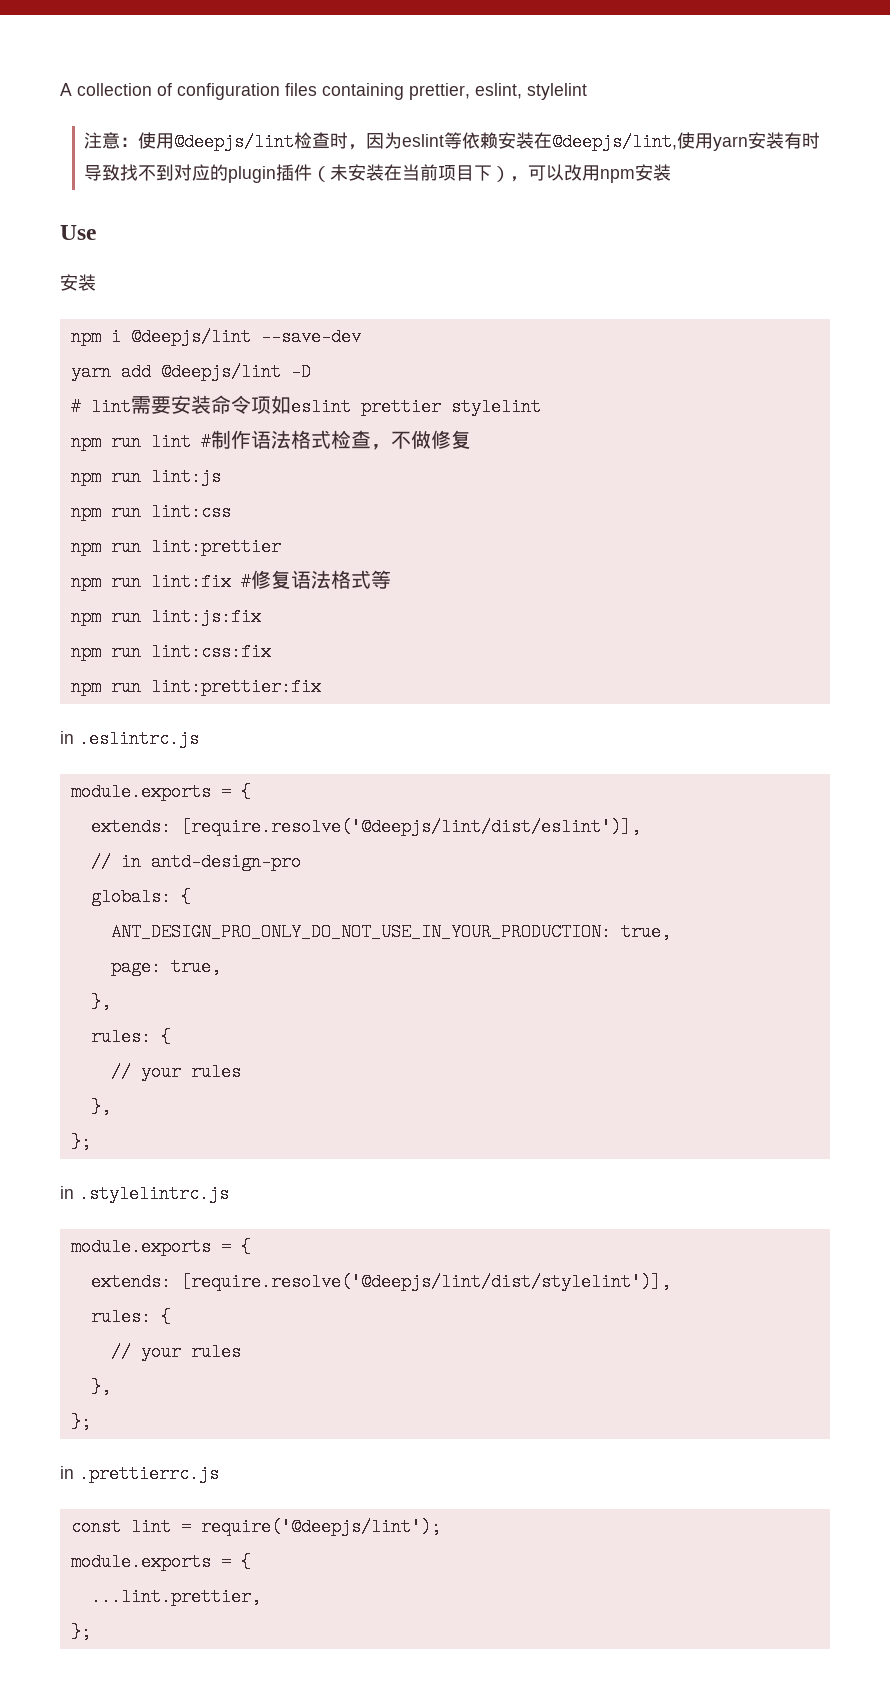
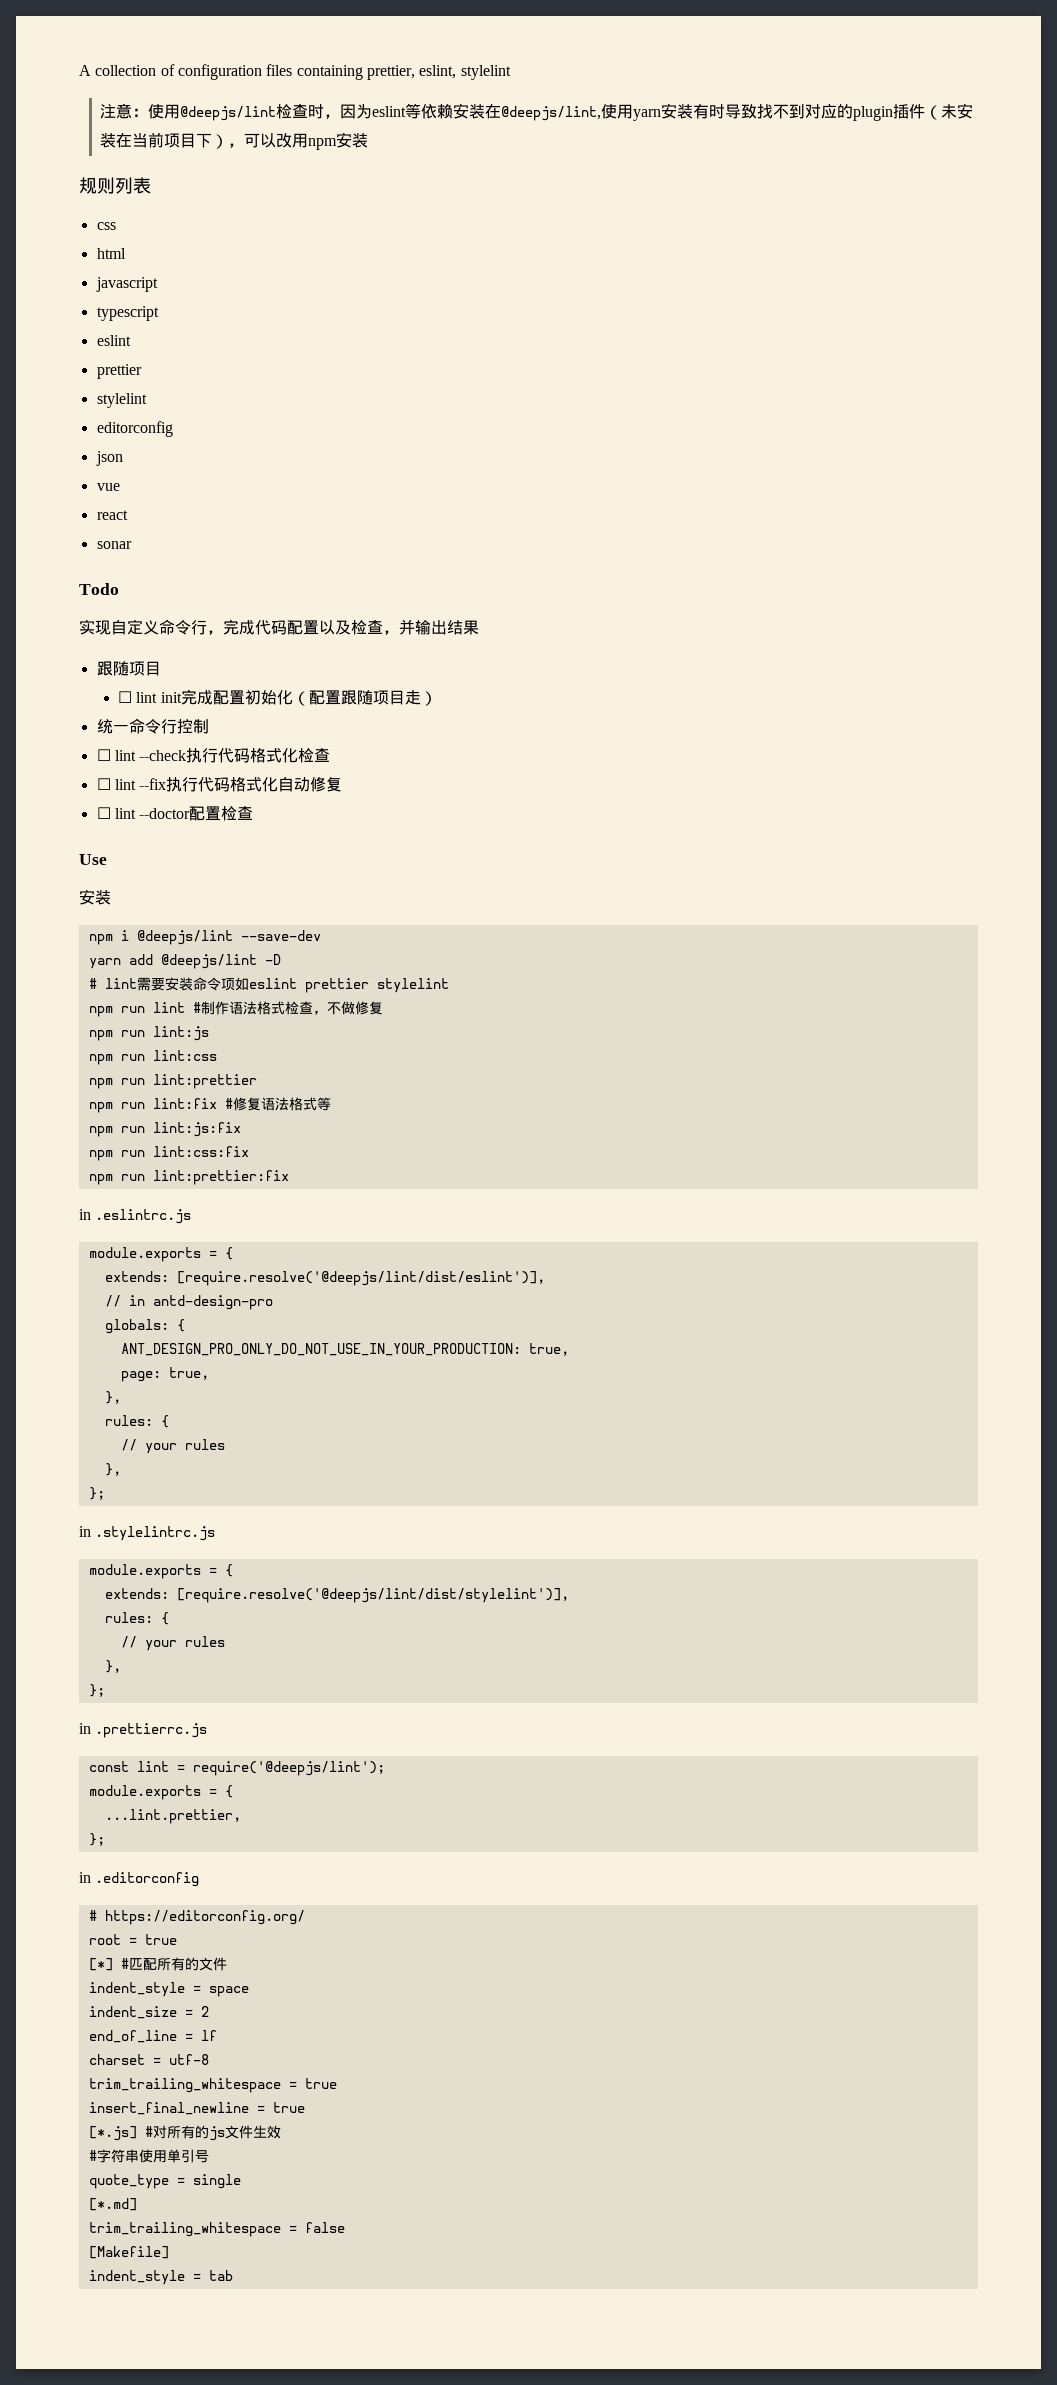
+ 规则列表
+ css
+ html
+ javascript
+ typescript
+ eslint
+ prettier
+ stylelint
+ editorconfig
+ json
+ vue
+ react
+ sonar
+ Todo
+ 实现自定义命令行，完成代码配置以及检查，并输出结果
+ 跟随项目
+ ☐ lint init完成配置初始化（配置跟随项目走）
+ 统一命令行控制
+ ☐ lint --check执行代码格式化检查
+ ☐ lint --fix执行代码格式化自动修复
+ ☐ lint --doctor配置检查
+ in .editorconfig
+ # https://editorconfig.org/
+ root = true
+ [*] #匹配所有的文件
+ indent_style = space
+ indent_size = 2
+ end_of_line = lf
+ charset = utf-8
+ trim_trailing_whitespace = true
+ insert_final_newline = true
+ [*.js] #对所有的js文件生效
+ #字符串使用单引号
+ quote_type = single
+ [*.md]
+ trim_trailing_whitespace = false
+ [Makefile]
+ indent_style = tab

